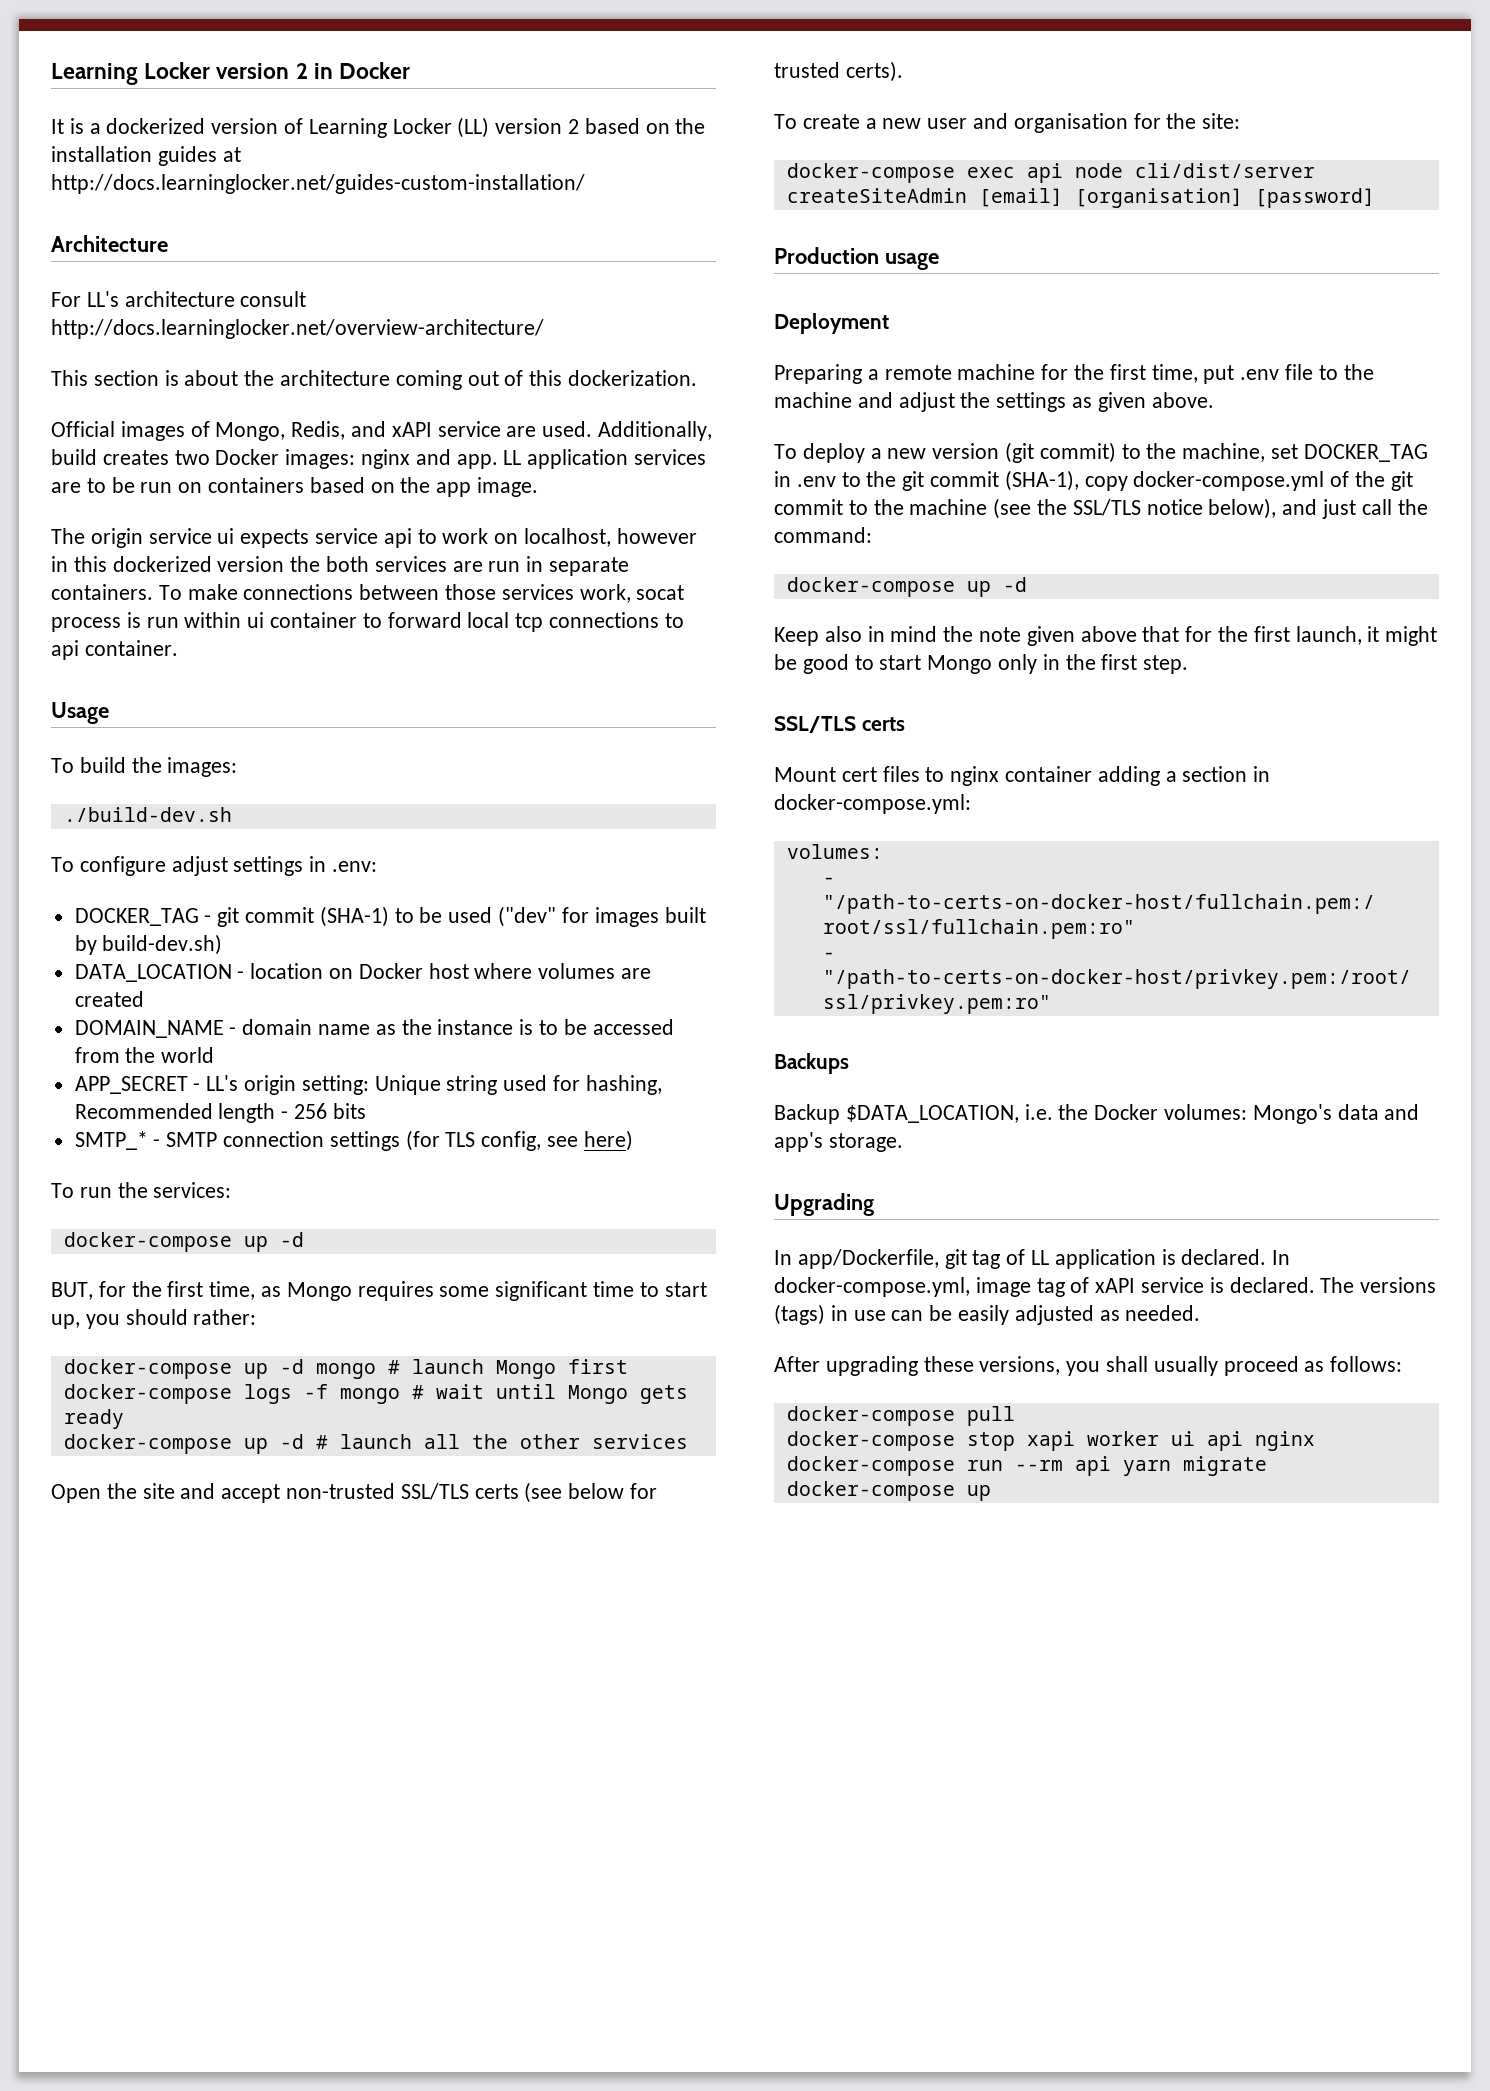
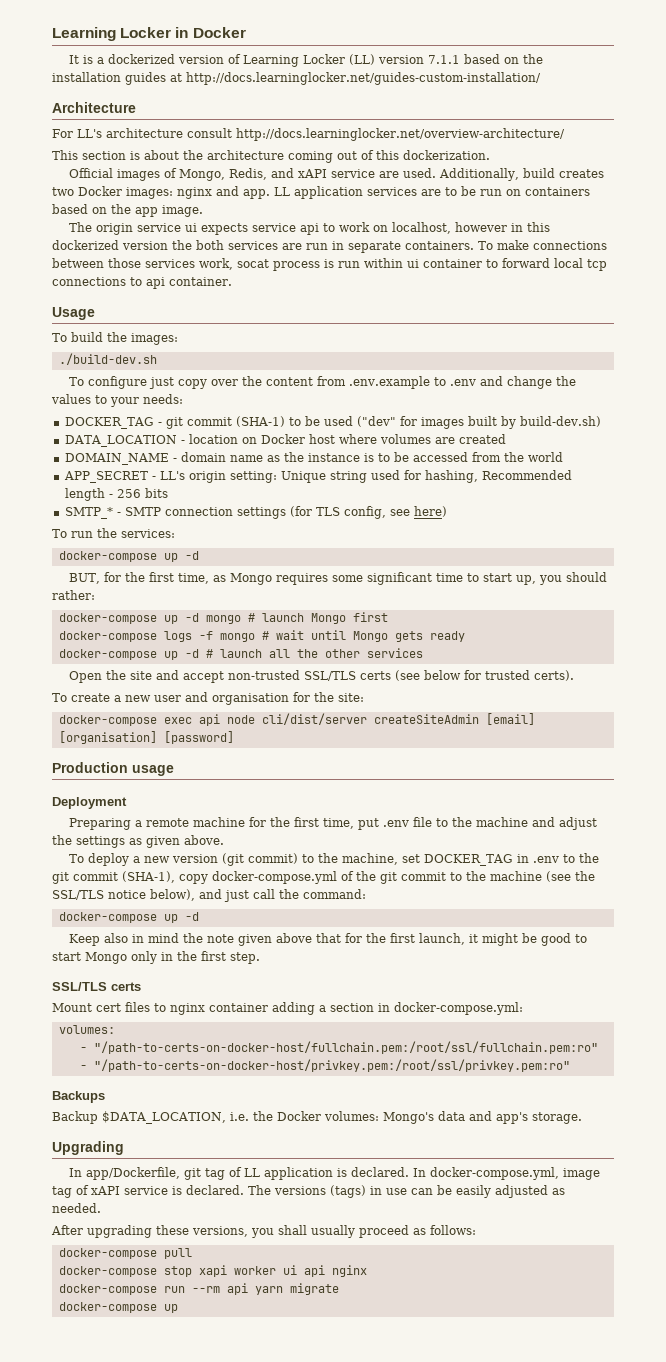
- Learning Locker version 2 in Docker
+ Learning Locker in Docker
- It is a dockerized version of Learning Locker (LL) version 2 based on the installation guides at http://docs.learninglocker.net/guides-custom-installation/
+ It is a dockerized version of Learning Locker (LL) version 7.1.1 based on the installation guides at http://docs.learninglocker.net/guides-custom-installation/
- To configure adjust settings in .env:
+ To configure just copy over the content from .env.example to .env and change the values to your needs:

